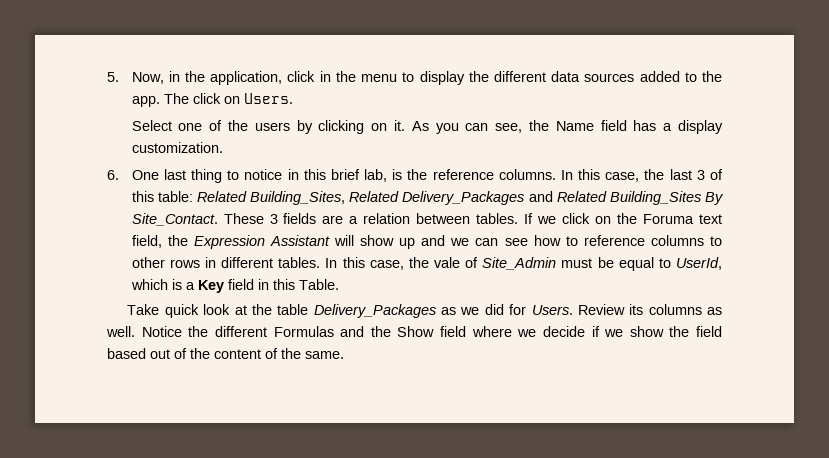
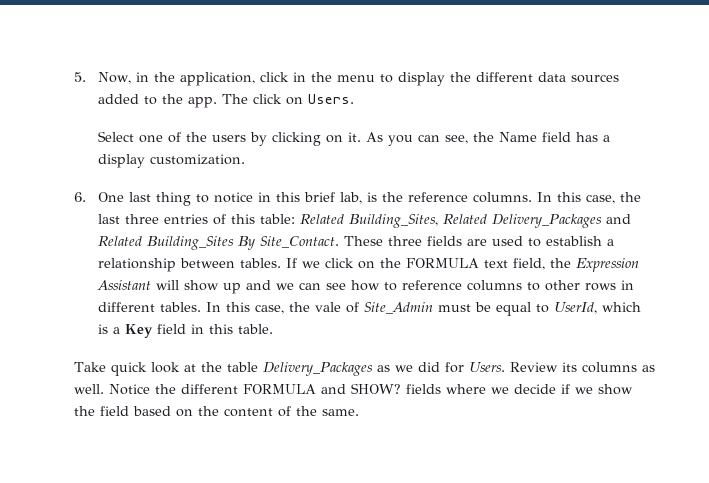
- In this case, the last 3 of this table: Related Building_Sites, Related Delivery_Packages and Related Building_Sites By Site_Contact.
+ In this case, the last three entries of this table: Related Building_Sites, Related Delivery_Packages and Related Building_Sites By Site_Contact.
- These 3 fields are a relation between tables.
+ These three fields are used to establish a relationship between tables.
- If we click on the Foruma text field, the Expression Assistant will show up and we can see how to reference columns to other rows in different tables.
+ If we click on the FORMULA text field, the Expression Assistant will show up and we can see how to reference columns to other rows in different tables.
- In this case, the vale of Site_Admin must be equal to UserId, which is a Key field in this Table.
+ In this case, the vale of Site_Admin must be equal to UserId, which is a Key field in this table.
- Notice the different Formulas and the Show field where we decide if we show the field based out of the content of the same.
+ Notice the different FORMULA and SHOW? fields where we decide if we show the field based on the content of the same.

